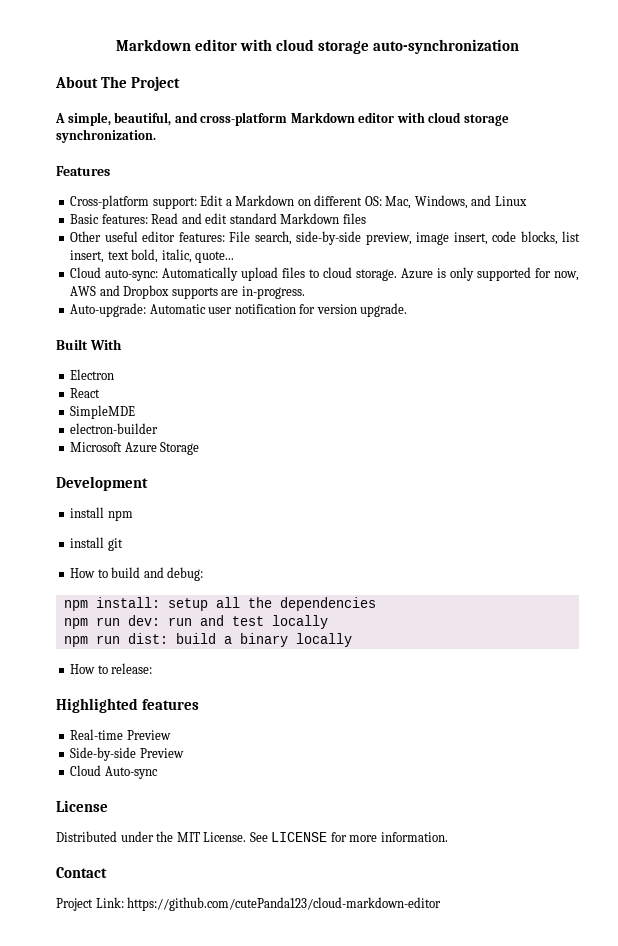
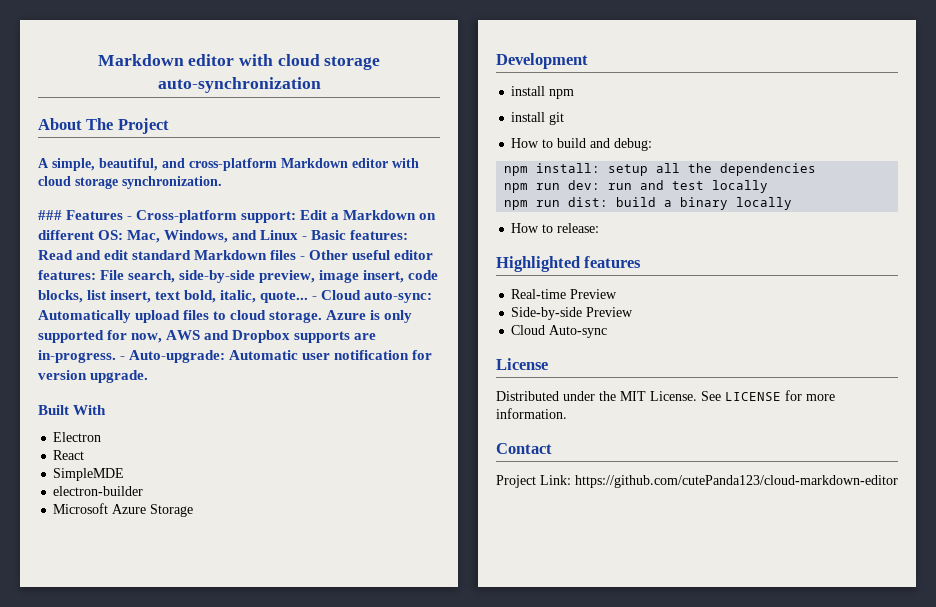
- Features
- Cross-platform support: Edit a Markdown on different OS: Mac, Windows, and Linux
- Basic features: Read and edit standard Markdown files
- Other useful editor features: File search, side-by-side preview, image insert, code blocks, list insert, text bold, italic, quote...
- Cloud auto-sync: Automatically upload files to cloud storage.
+ ### Features - Cross-platform support: Edit a Markdown on different OS: Mac, Windows, and Linux - Basic features: Read and edit standard Markdown files - Other useful editor features: File search, side-by-side preview, image insert, code blocks, list insert, text bold, italic, quote... - Cloud auto-sync: Automatically upload files to cloud storage.
- Azure is only supported for now, AWS and Dropbox supports are in-progress.
- Auto-upgrade: Automatic user notification for version upgrade.
+ Azure is only supported for now, AWS and Dropbox supports are in-progress. - Auto-upgrade: Automatic user notification for version upgrade.

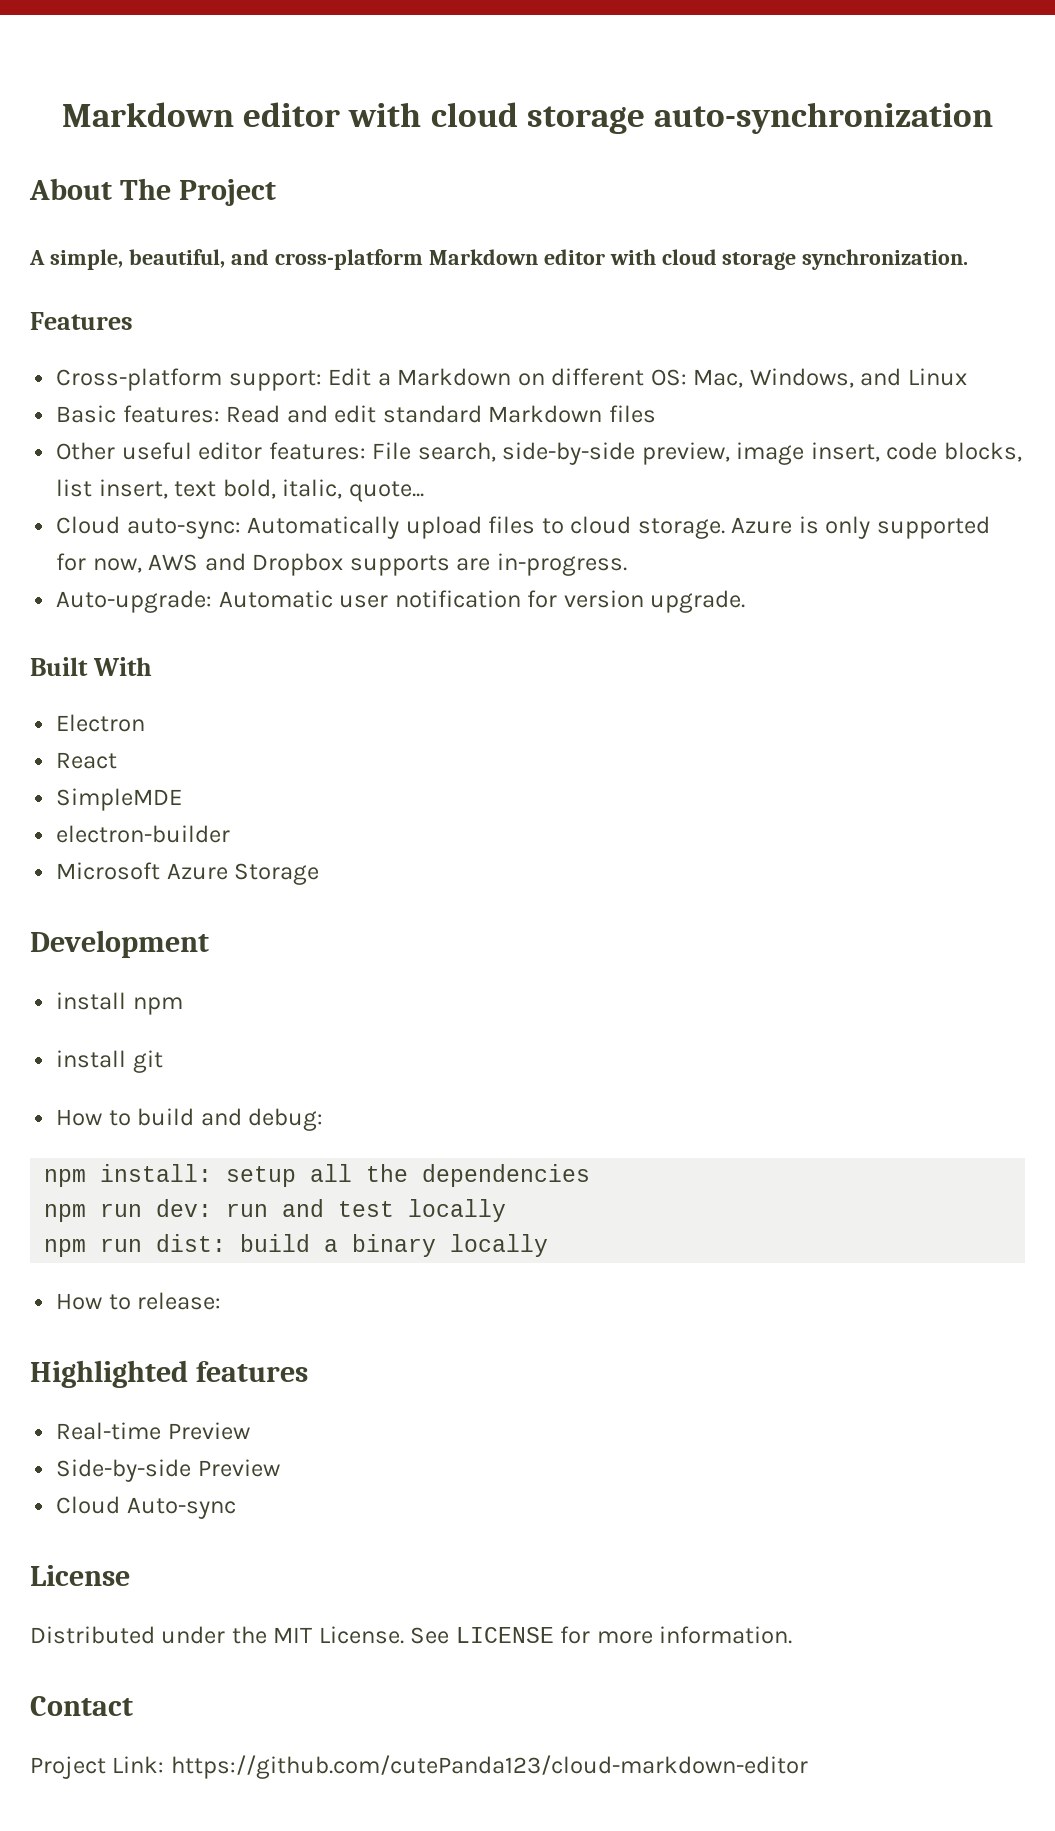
- ### Features - Cross-platform support: Edit a Markdown on different OS: Mac, Windows, and Linux - Basic features: Read and edit standard Markdown files - Other useful editor features: File search, side-by-side preview, image insert, code blocks, list insert, text bold, italic, quote... - Cloud auto-sync: Automatically upload files to cloud storage.
+ Features
+ Cross-platform support: Edit a Markdown on different OS: Mac, Windows, and Linux
+ Basic features: Read and edit standard Markdown files
+ Other useful editor features: File search, side-by-side preview, image insert, code blocks, list insert, text bold, italic, quote...
+ Cloud auto-sync: Automatically upload files to cloud storage.
- Azure is only supported for now, AWS and Dropbox supports are in-progress. - Auto-upgrade: Automatic user notification for version upgrade.
+ Azure is only supported for now, AWS and Dropbox supports are in-progress.
+ Auto-upgrade: Automatic user notification for version upgrade.

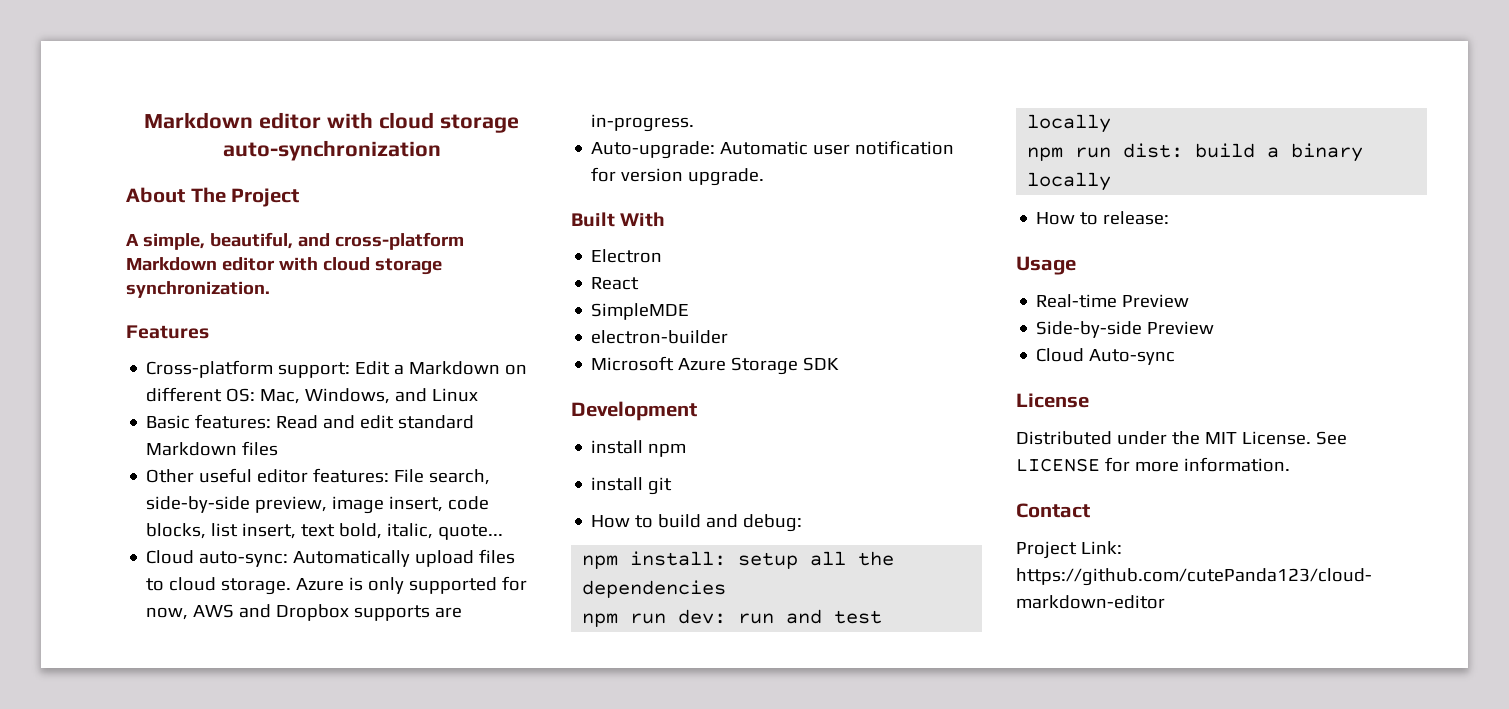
- Microsoft Azure Storage
+ Microsoft Azure Storage SDK
- Highlighted features
+ Usage

